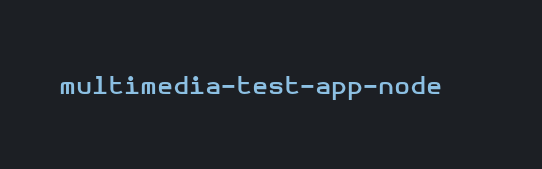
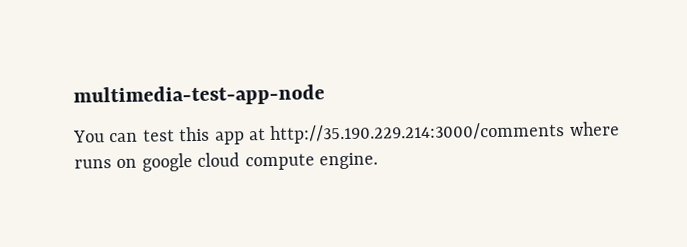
+ You can test this app at http://35.190.229.214:3000/comments where runs on google cloud compute engine.

